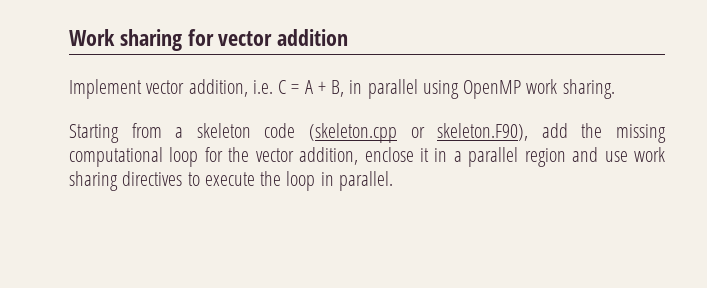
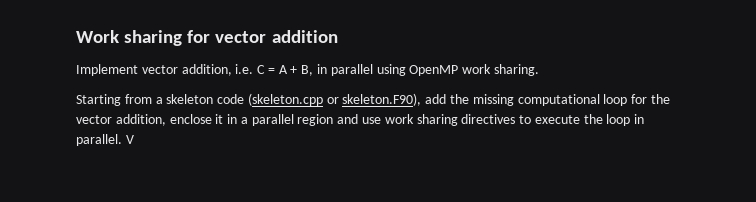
+ V

